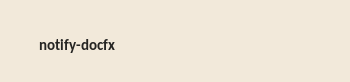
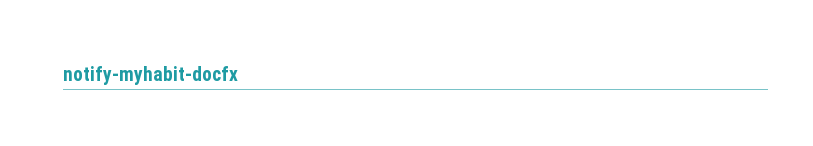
- notify-docfx
+ notify-myhabit-docfx

